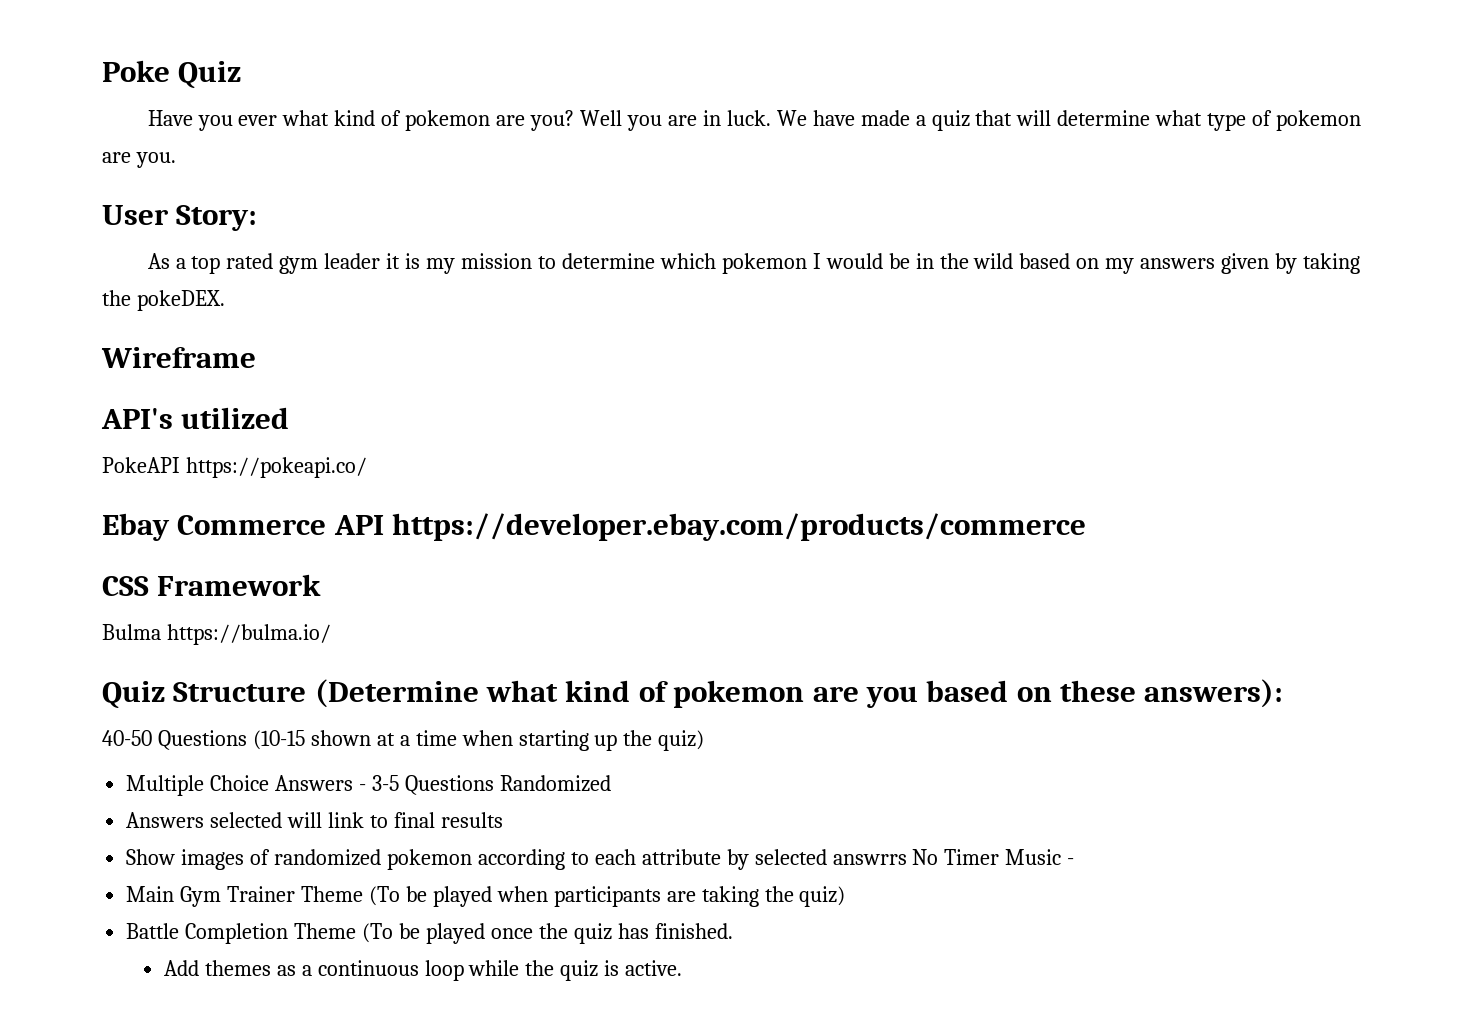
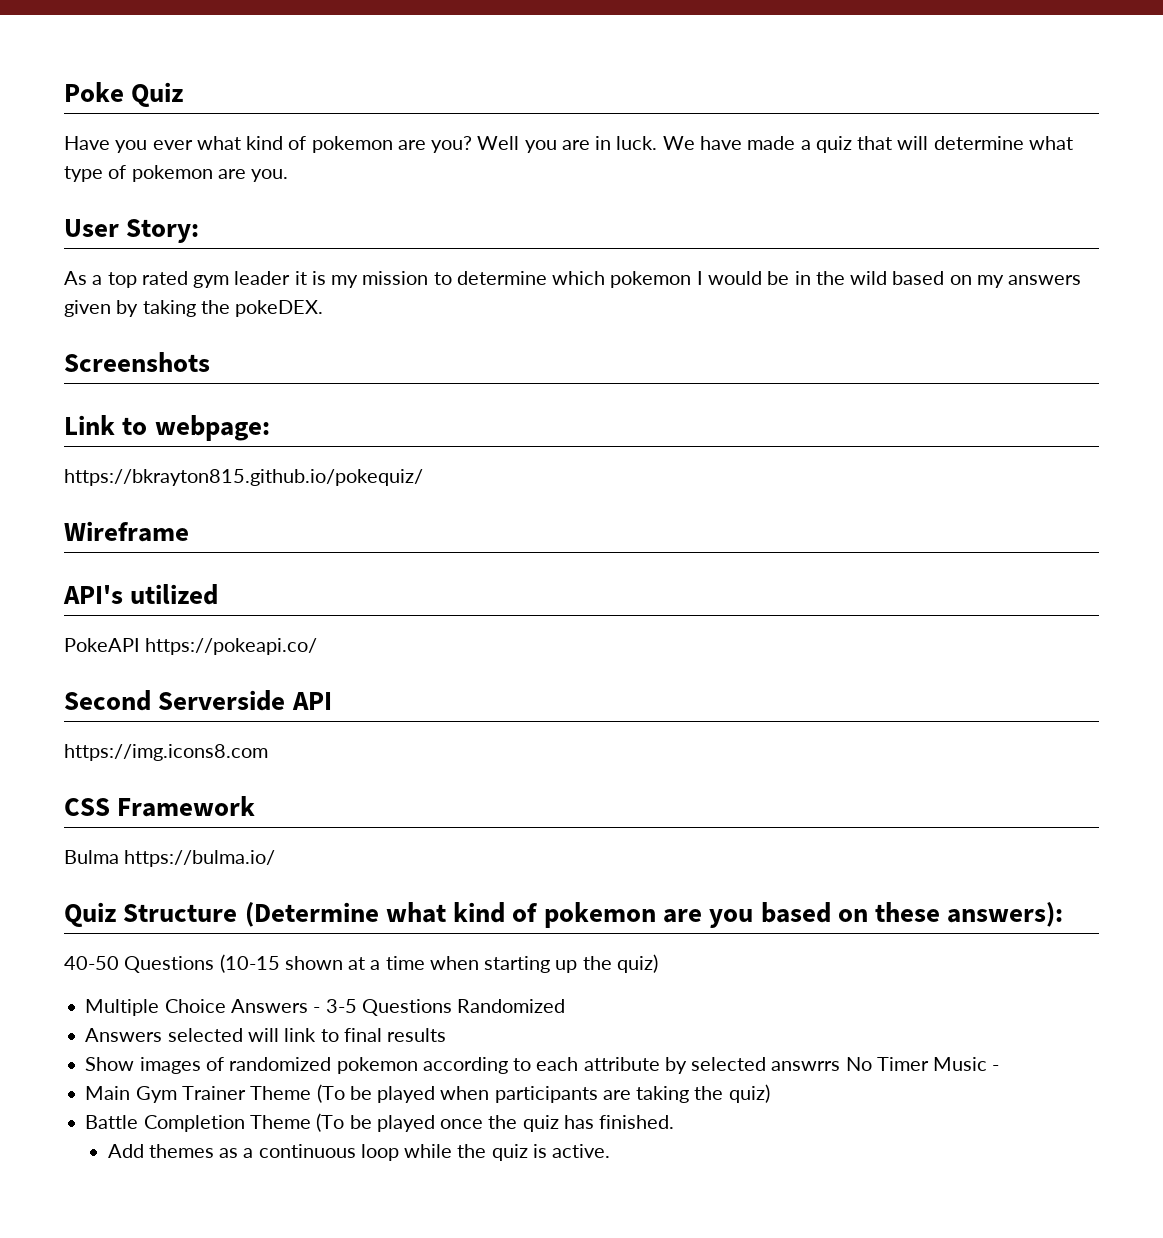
+ Screenshots
+ Link to webpage:
+ https://bkrayton815.github.io/pokequiz/
- Ebay Commerce API https://developer.ebay.com/products/commerce
+ Second Serverside API
+ https://img.icons8.com

